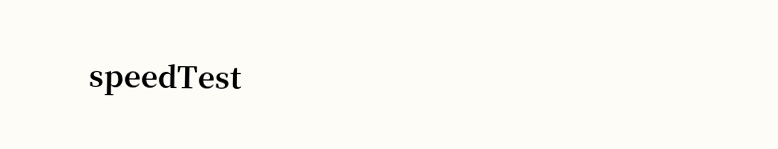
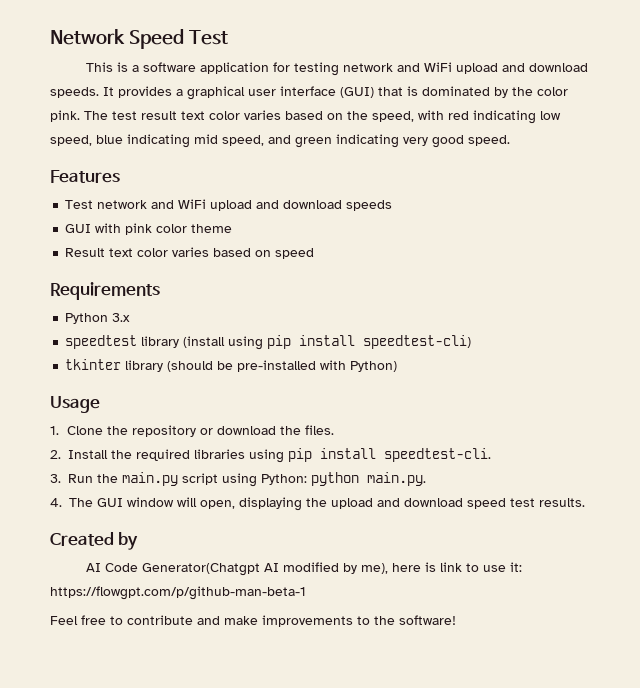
- speedTest
+ Network Speed Test
+ This is a software application for testing network and WiFi upload and download speeds. It provides a graphical user interface (GUI) that is dominated by the color pink. The test result text color varies based on the speed, with red indicating low speed, blue indicating mid speed, and green indicating very good speed.
+ Features
+ Test network and WiFi upload and download speeds
+ GUI with pink color theme
+ Result text color varies based on speed
+ Requirements
+ Python 3.x
+ speedtest library (install using pip install speedtest-cli)
+ tkinter library (should be pre-installed with Python)
+ Usage
+ 1. Clone the repository or download the files.
+ 2. Install the required libraries using pip install speedtest-cli.
+ 3. Run the main.py script using Python: python main.py.
+ 4. The GUI window will open, displaying the upload and download speed test results.
+ Created by
+ AI Code Generator(Chatgpt AI modified by me), here is link to use it: https://flowgpt.com/p/github-man-beta-1
+ Feel free to contribute and make improvements to the software!

